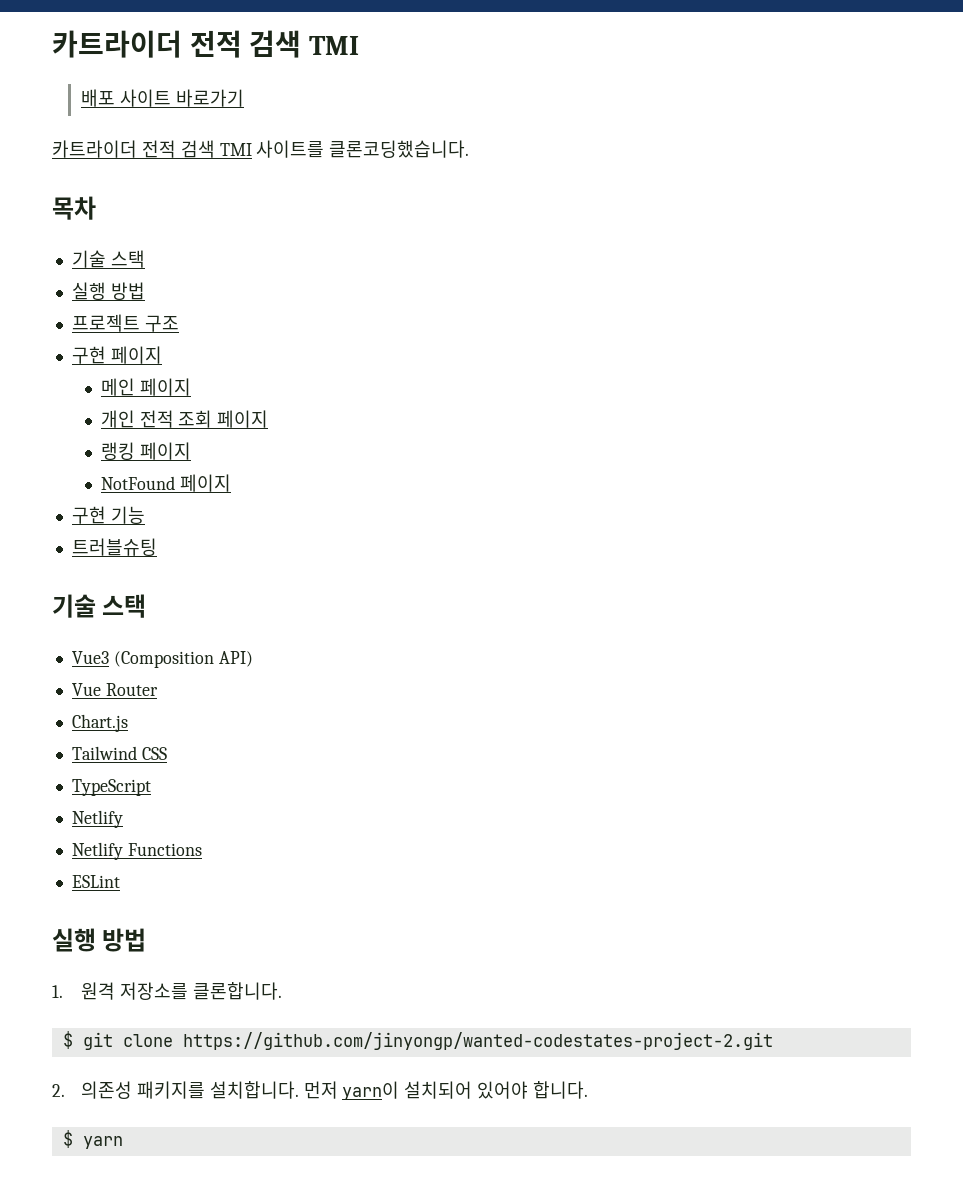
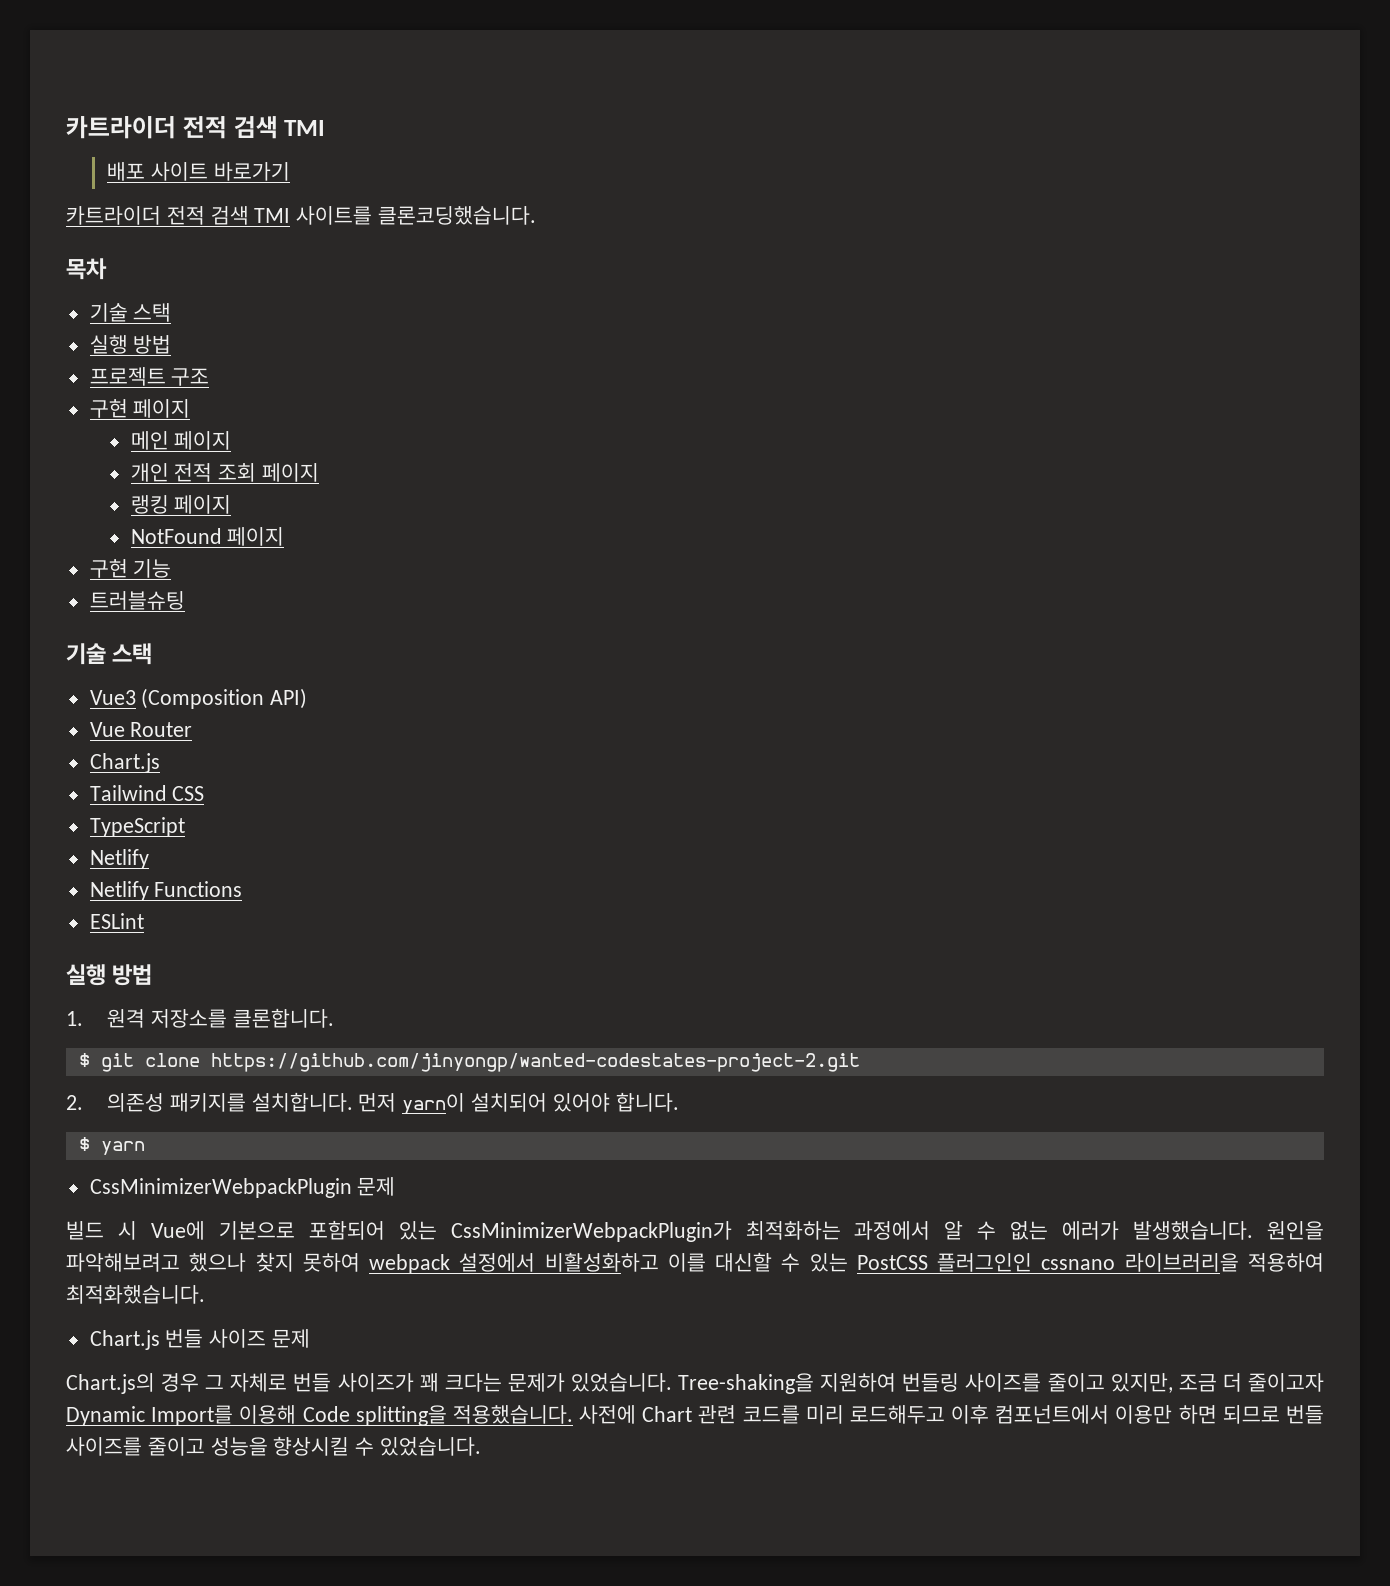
+ CssMinimizerWebpackPlugin 문제
+ 빌드 시 Vue에 기본으로 포함되어 있는 CssMinimizerWebpackPlugin가 최적화하는 과정에서 알 수 없는 에러가 발생했습니다. 원인을 파악해보려고 했으나 찾지 못하여 webpack 설정에서 비활성화하고 이를 대신할 수 있는 PostCSS 플러그인인 cssnano 라이브러리을 적용하여 최적화했습니다.
+ Chart.js 번들 사이즈 문제
+ Chart.js의 경우 그 자체로 번들 사이즈가 꽤 크다는 문제가 있었습니다. Tree-shaking을 지원하여 번들링 사이즈를 줄이고 있지만, 조금 더 줄이고자 Dynamic Import를 이용해 Code splitting을 적용했습니다. 사전에 Chart 관련 코드를 미리 로드해두고 이후 컴포넌트에서 이용만 하면 되므로 번들 사이즈를 줄이고 성능을 향상시킬 수 있었습니다.

